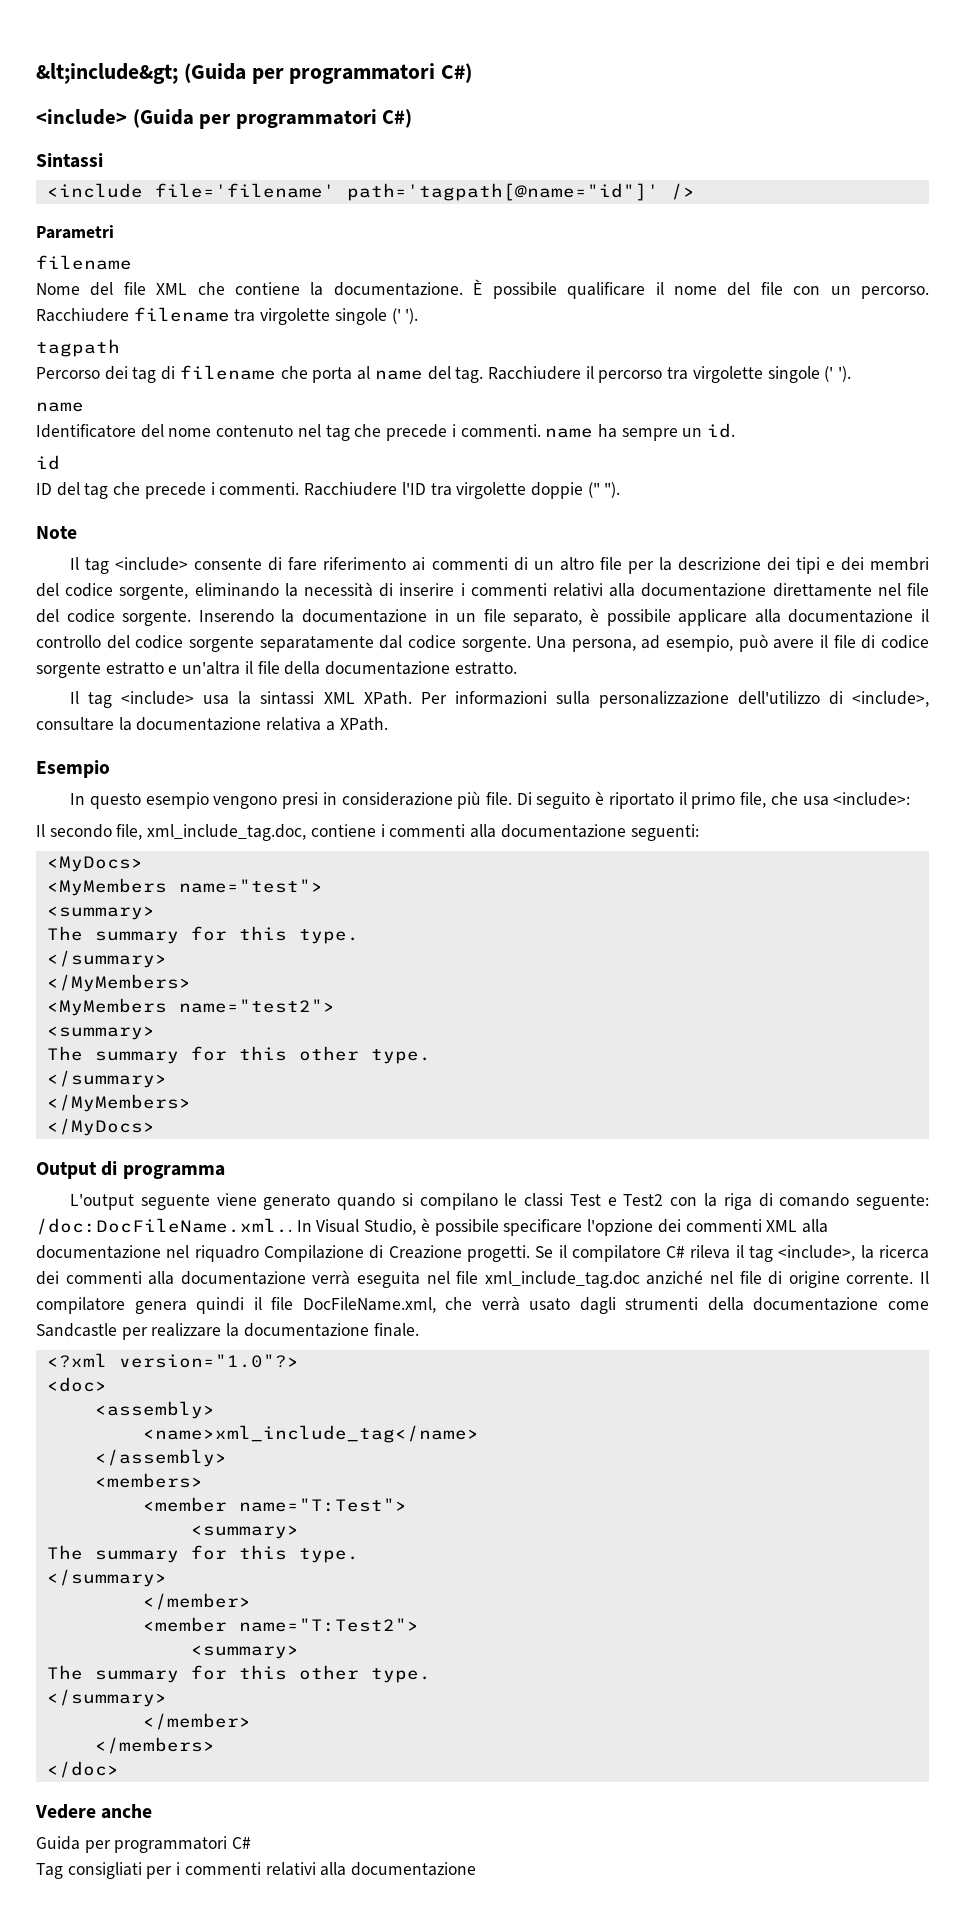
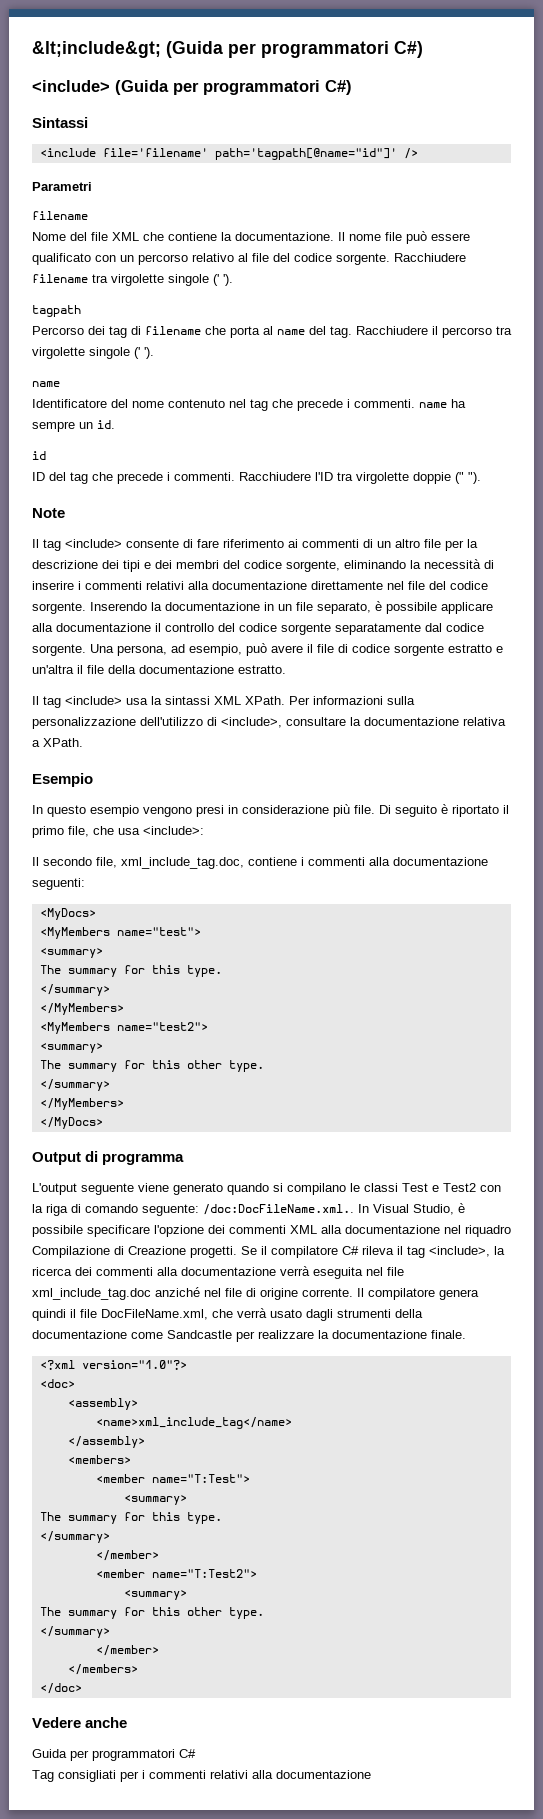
- È possibile qualificare il nome del file con un percorso.
+ Il nome file può essere qualificato con un percorso relativo al file del codice sorgente.

